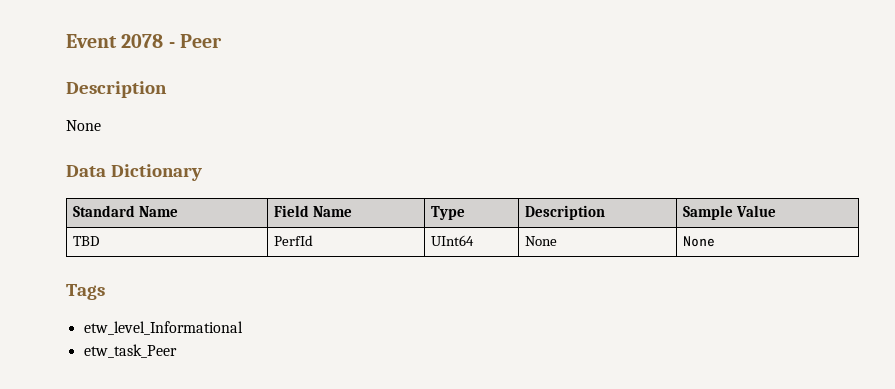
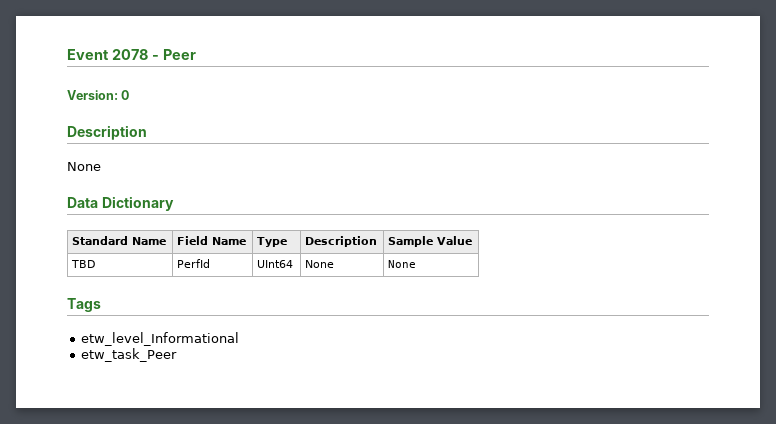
+ Version: 0

